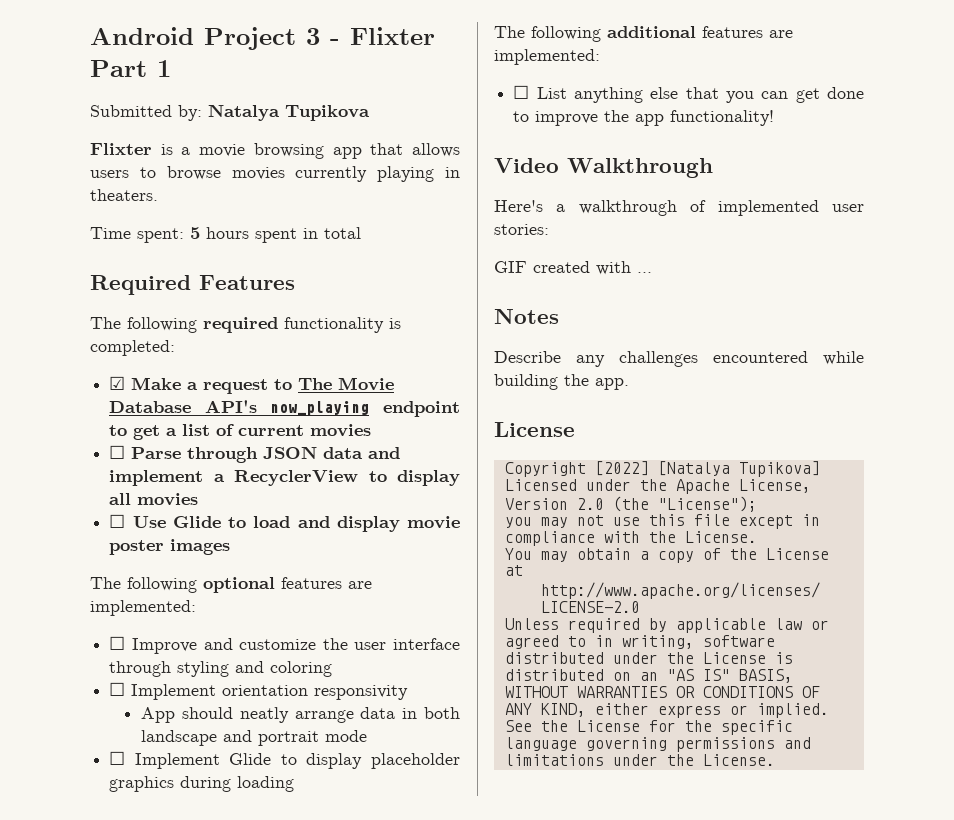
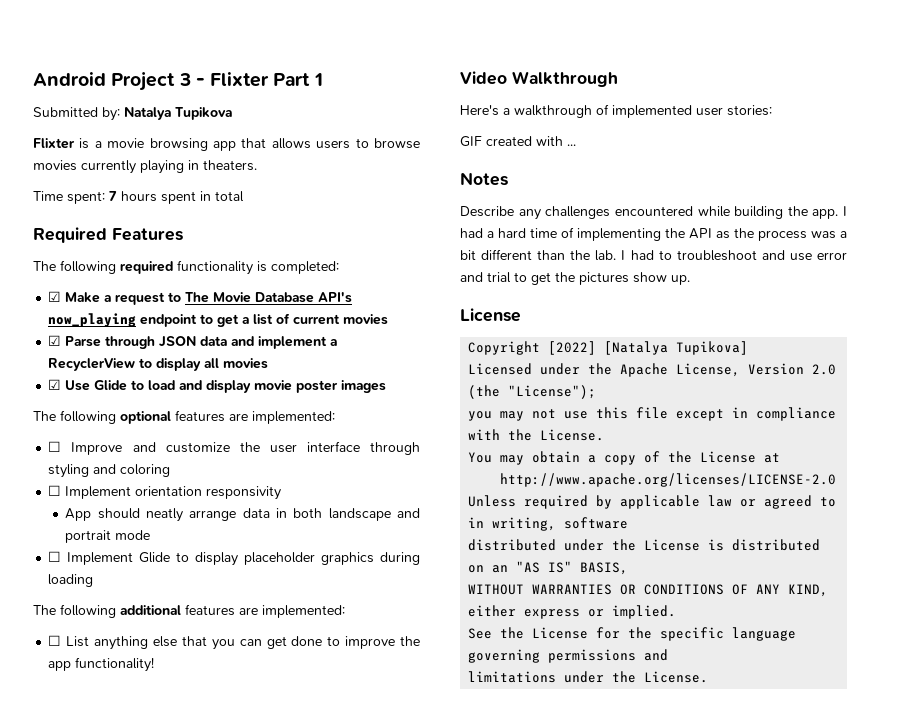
- Time spent: 5 hours spent in total
+ Time spent: 7 hours spent in total
- ☐ Parse through JSON data and implement a RecyclerView to display all movies
+ ☑ Parse through JSON data and implement a RecyclerView to display all movies
- ☐ Use Glide to load and display movie poster images
+ ☑ Use Glide to load and display movie poster images
+ I had a hard time of implementing the API as the process was a bit different than the lab. I had to troubleshoot and use error and trial to get the pictures show up.

